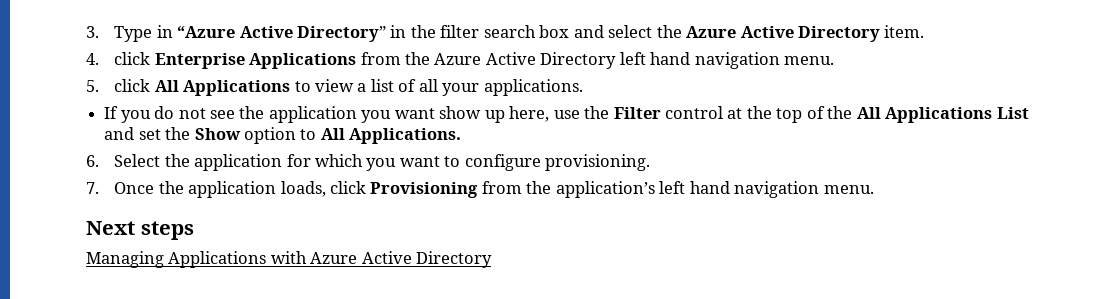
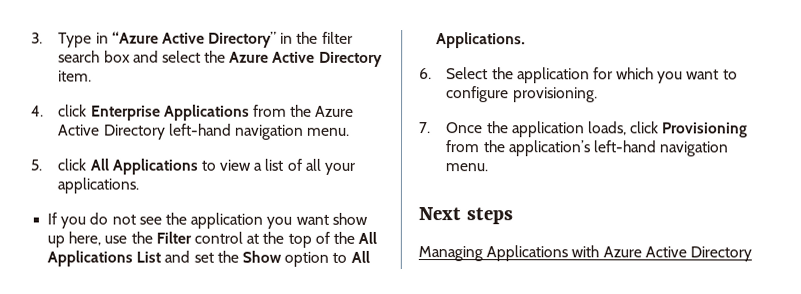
- 4. click Enterprise Applications from the Azure Active Directory left hand navigation menu.
+ 4. click Enterprise Applications from the Azure Active Directory left-hand navigation menu.
- 7. Once the application loads, click Provisioning from the application’s left hand navigation menu.
+ 7. Once the application loads, click Provisioning from the application’s left-hand navigation menu.

